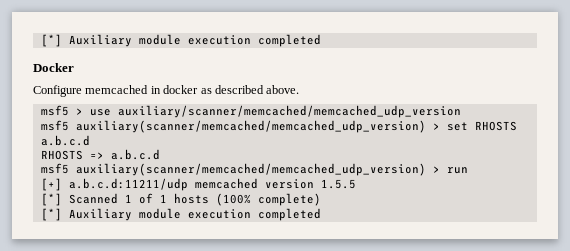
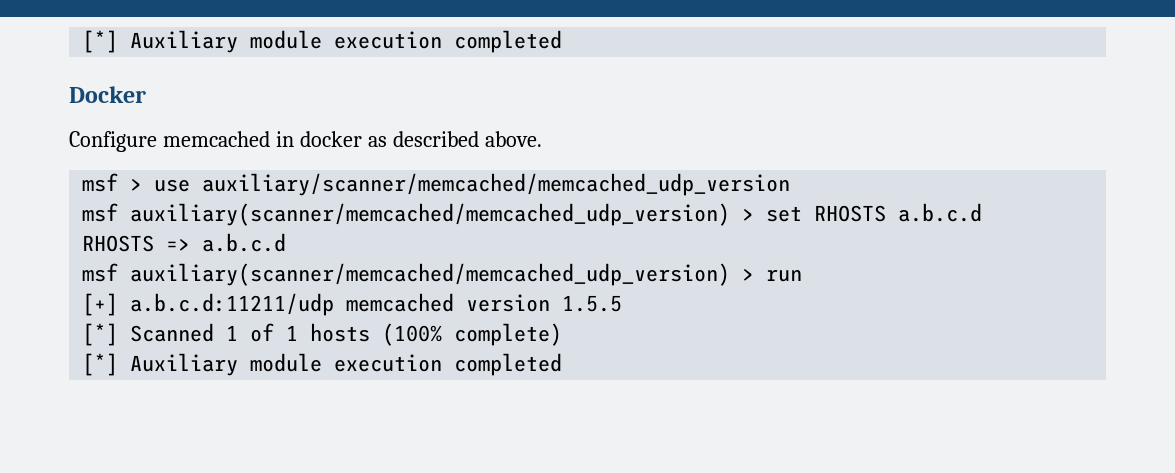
- msf5 > use auxiliary/scanner/memcached/memcached_udp_version
+ msf > use auxiliary/scanner/memcached/memcached_udp_version
- msf5 auxiliary(scanner/memcached/memcached_udp_version) > set RHOSTS a.b.c.d
+ msf auxiliary(scanner/memcached/memcached_udp_version) > set RHOSTS a.b.c.d
- msf5 auxiliary(scanner/memcached/memcached_udp_version) > run
+ msf auxiliary(scanner/memcached/memcached_udp_version) > run

